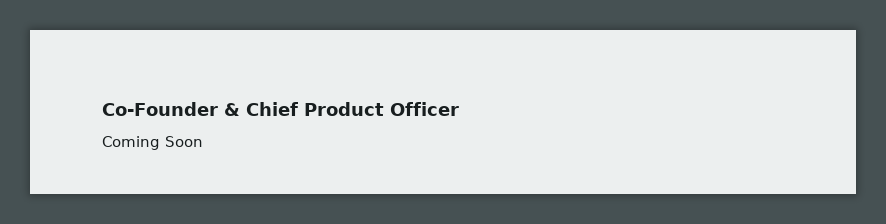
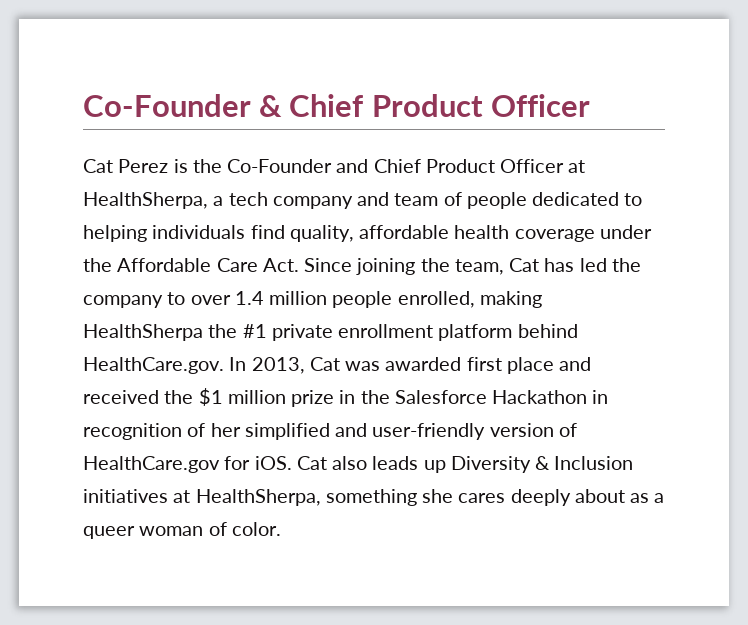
- Coming Soon
+ Cat Perez is the Co-Founder and Chief Product Officer at HealthSherpa, a tech company and team of people dedicated to helping individuals find quality, affordable health coverage under the Affordable Care Act. Since joining the team, Cat has led the company to over 1.4 million people enrolled, making HealthSherpa the #1 private enrollment platform behind HealthCare.gov. In 2013, Cat was awarded first place and received the $1 million prize in the Salesforce Hackathon in recognition of her simplified and user-friendly version of HealthCare.gov for iOS. Cat also leads up Diversity & Inclusion initiatives at HealthSherpa, something she cares deeply about as a queer woman of color.

